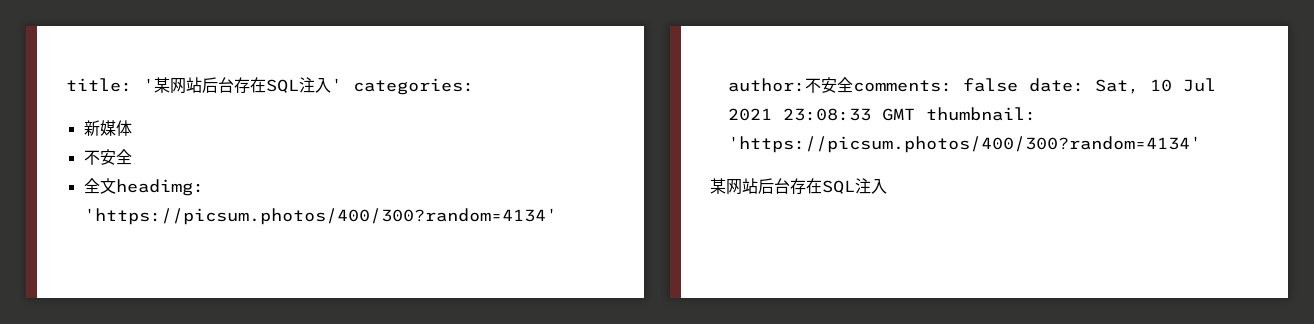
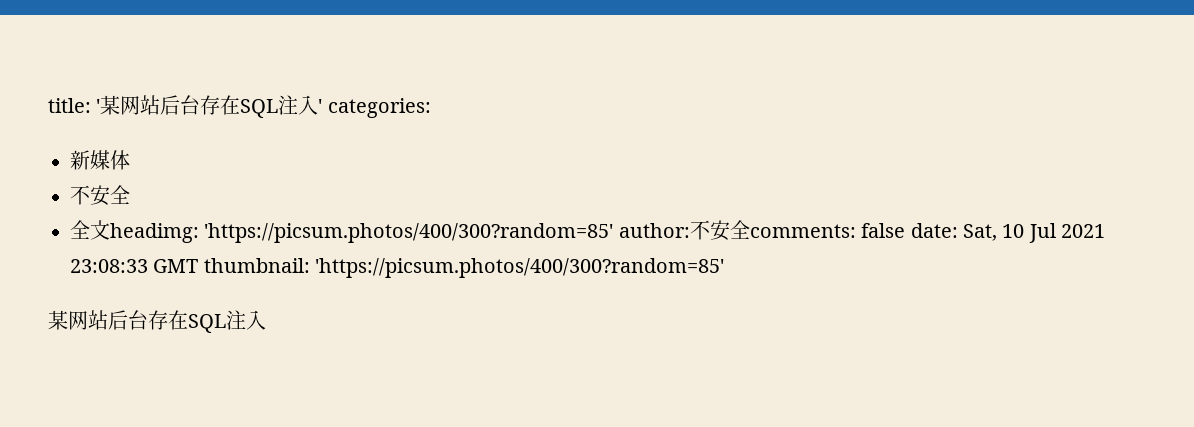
- 全文headimg: 'https://picsum.photos/400/300?random=4134' author:不安全comments: false date: Sat, 10 Jul 2021 23:08:33 GMT thumbnail: 'https://picsum.photos/400/300?random=4134'
+ 全文headimg: 'https://picsum.photos/400/300?random=85' author:不安全comments: false date: Sat, 10 Jul 2021 23:08:33 GMT thumbnail: 'https://picsum.photos/400/300?random=85'

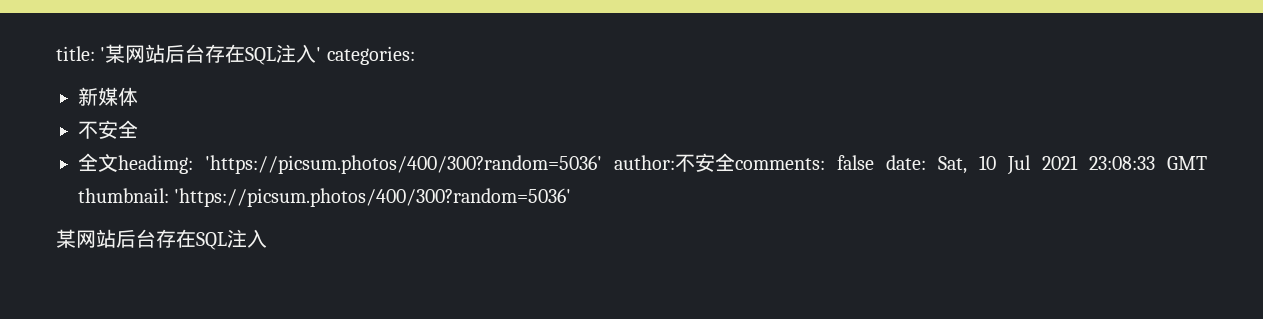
- 全文headimg: 'https://picsum.photos/400/300?random=85' author:不安全comments: false date: Sat, 10 Jul 2021 23:08:33 GMT thumbnail: 'https://picsum.photos/400/300?random=85'
+ 全文headimg: 'https://picsum.photos/400/300?random=5036' author:不安全comments: false date: Sat, 10 Jul 2021 23:08:33 GMT thumbnail: 'https://picsum.photos/400/300?random=5036'

